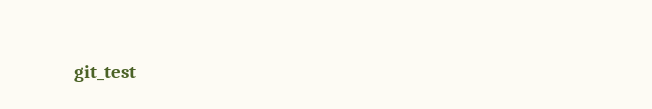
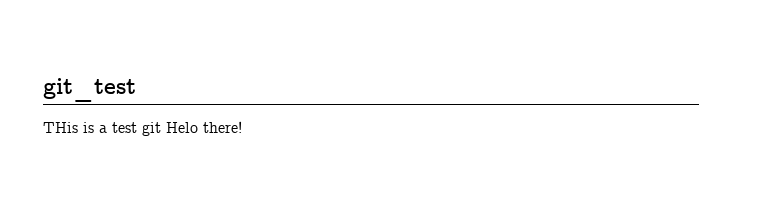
+ THis is a test git Helo there!

